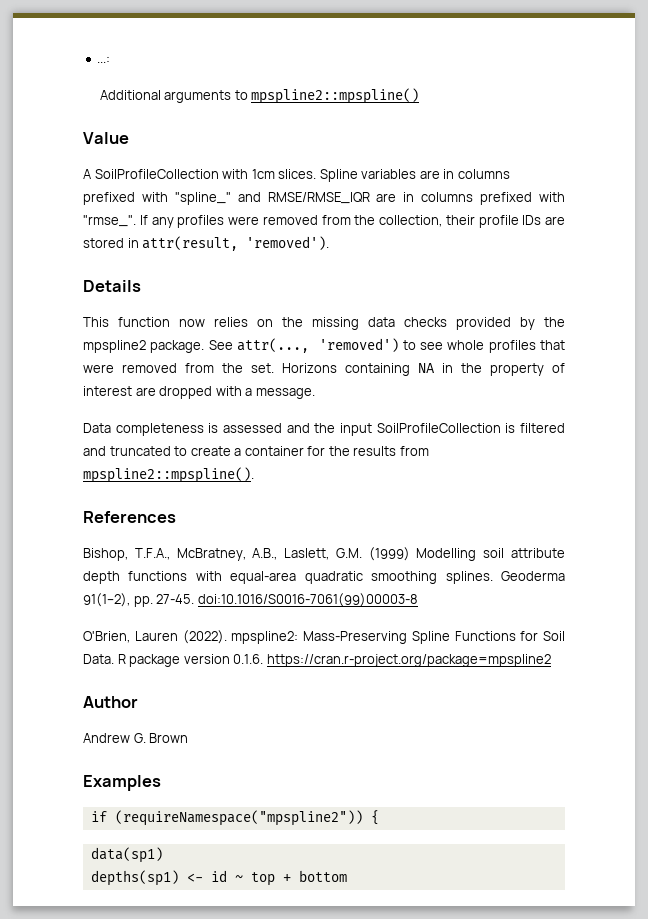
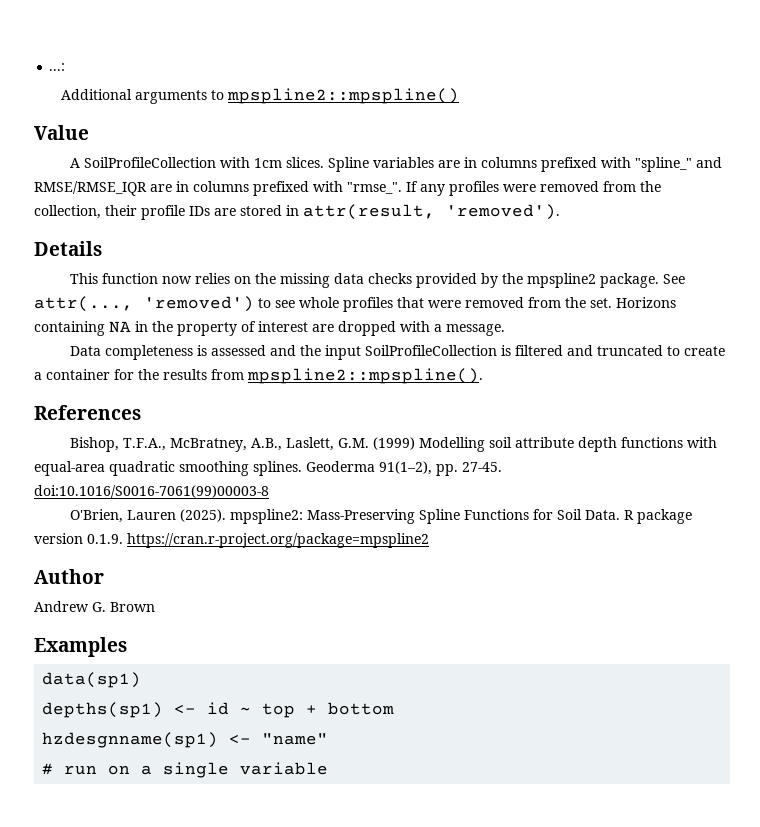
- O'Brien, Lauren (2022). mpspline2: Mass-Preserving Spline Functions for Soil Data.
+ O'Brien, Lauren (2025). mpspline2: Mass-Preserving Spline Functions for Soil Data.
- R package version 0.1.6. https://cran.r-project.org/package=mpspline2
+ R package version 0.1.9. https://cran.r-project.org/package=mpspline2
- if (requireNamespace("mpspline2")) {
+ hzdesgnname(sp1) <- "name"
+ # run on a single variable

